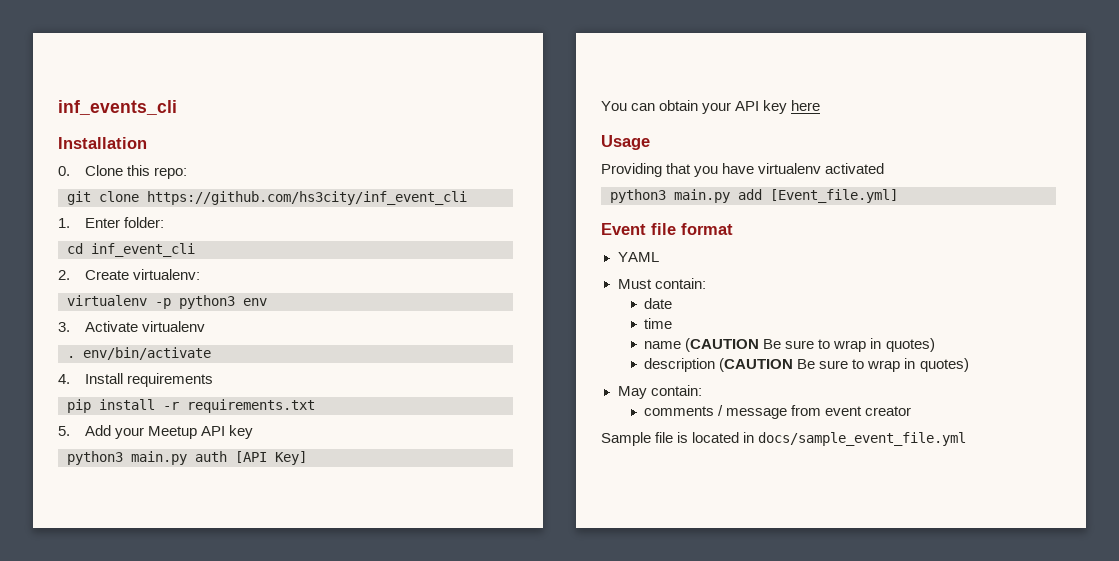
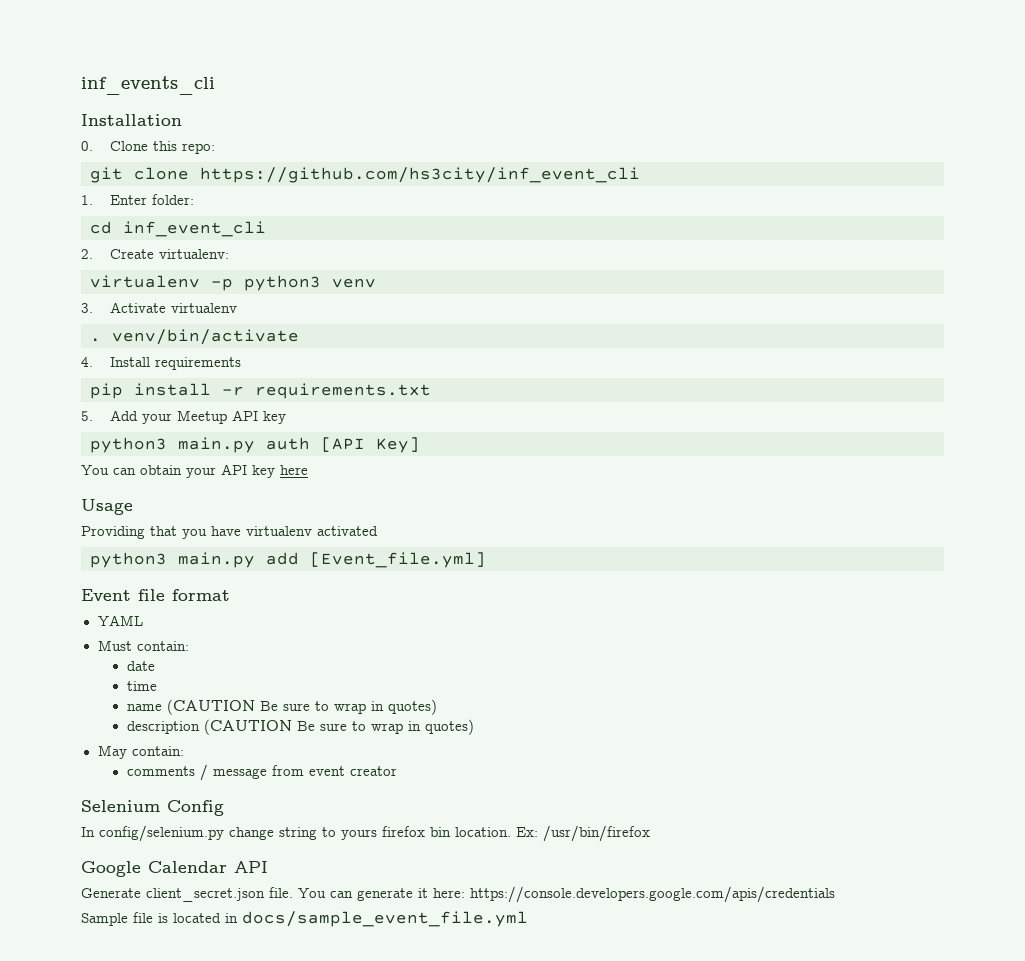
- virtualenv -p python3 env
+ virtualenv -p python3 venv
- . env/bin/activate
+ . venv/bin/activate
+ Selenium Config
+ In config/selenium.py change string to yours firefox bin location. Ex: /usr/bin/firefox
+ Google Calendar API
+ Generate client_secret.json file. You can generate it here: https://console.developers.google.com/apis/credentials

